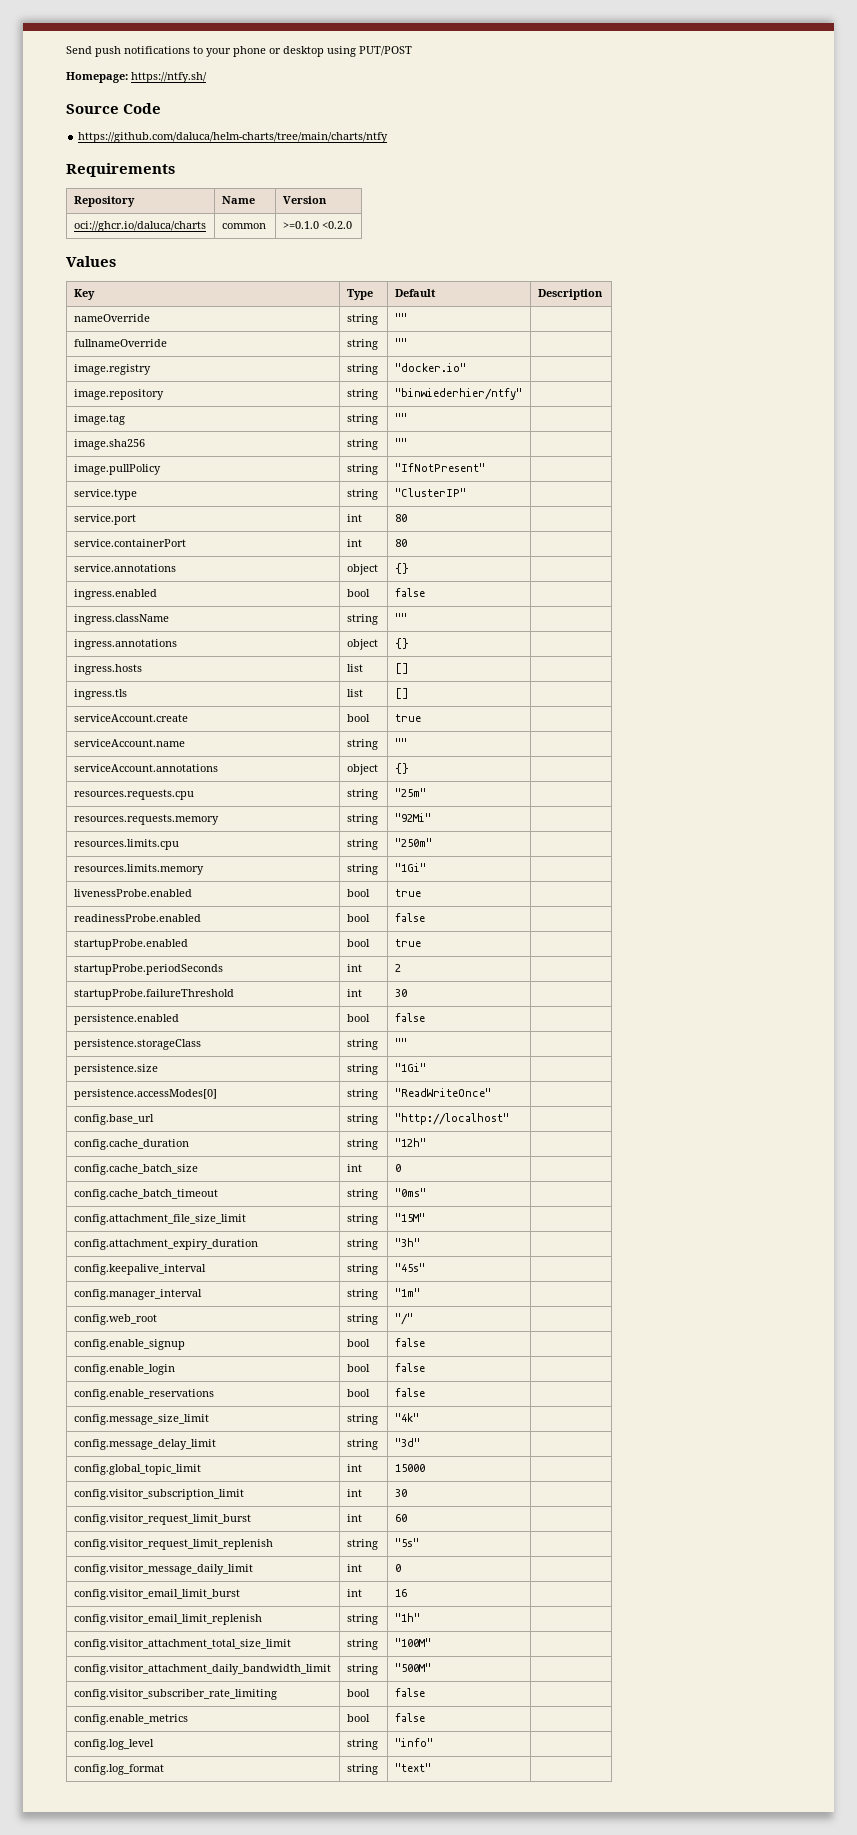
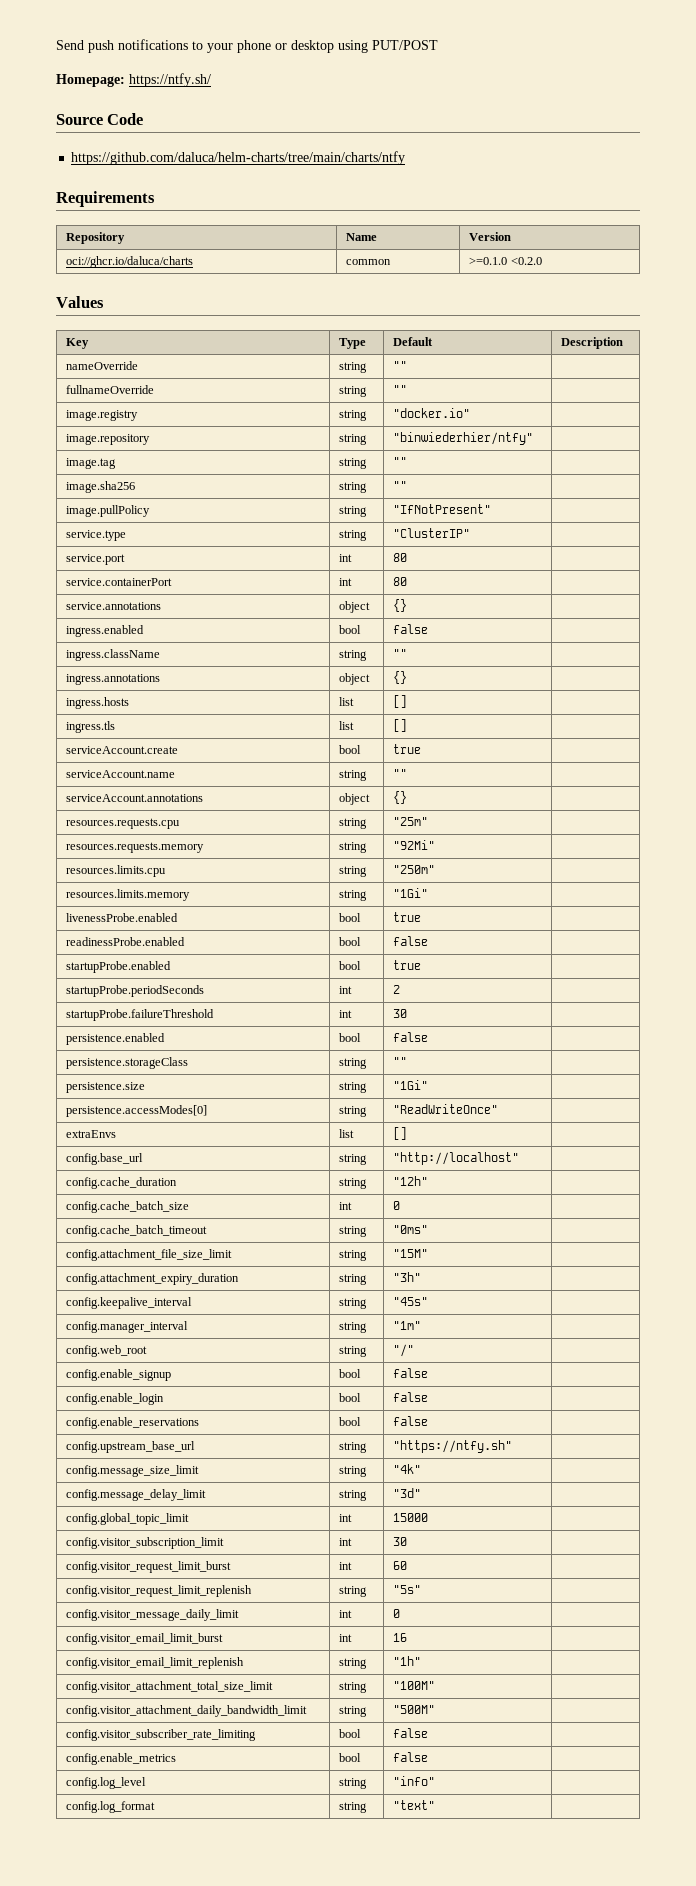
+ extraEnvs | list | [] |
+ config.upstream_base_url | string | "https://ntfy.sh" |

